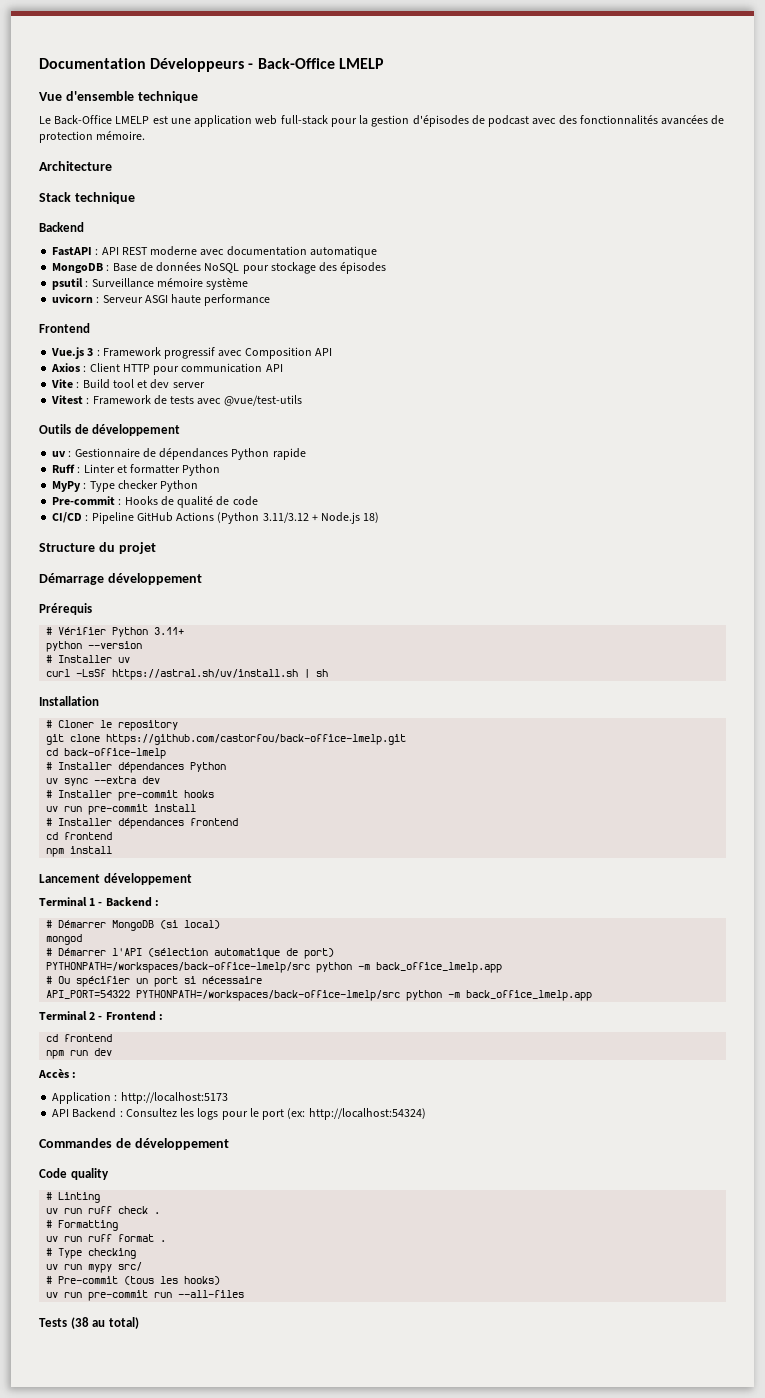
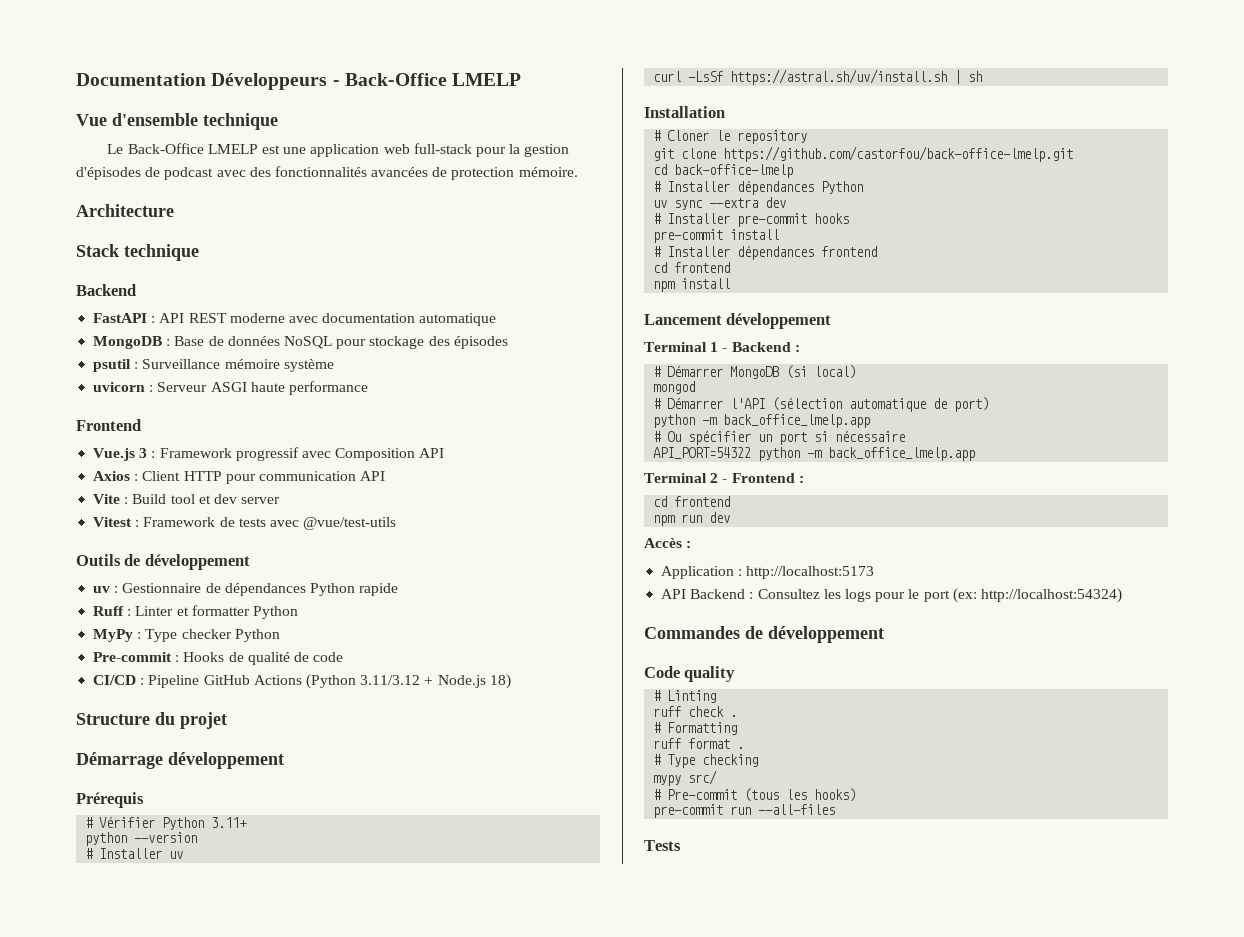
- uv run pre-commit install
+ pre-commit install
  # Démarrer l'API (sélection automatique de port)
- PYTHONPATH=/workspaces/back-office-lmelp/src python -m back_office_lmelp.app
+ python -m back_office_lmelp.app
- API_PORT=54322 PYTHONPATH=/workspaces/back-office-lmelp/src python -m back_office_lmelp.app
+ API_PORT=54322 python -m back_office_lmelp.app
- uv run ruff check .
+ ruff check .
- uv run ruff format .
+ ruff format .
- uv run mypy src/
+ mypy src/
- uv run pre-commit run --all-files
+ pre-commit run --all-files
- Tests (38 au total)
+ Tests

